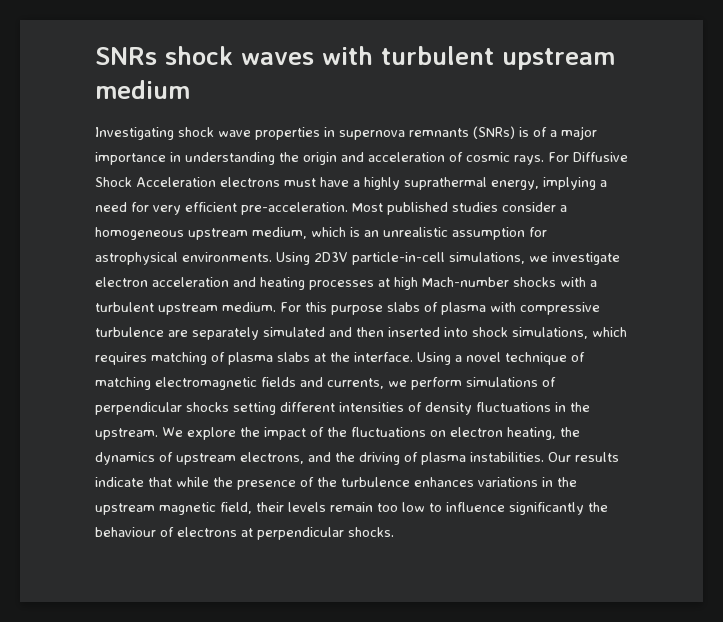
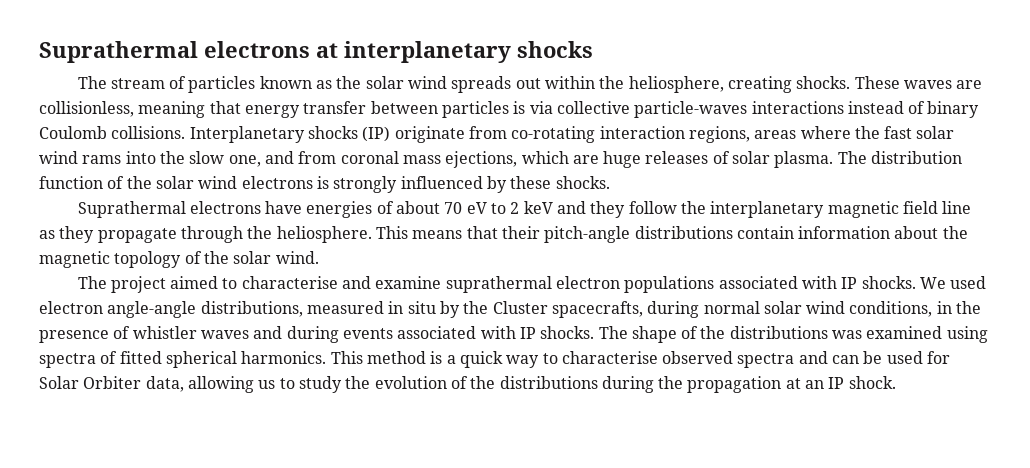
- SNRs shock waves with turbulent upstream medium
- Investigating shock wave properties in supernova remnants (SNRs) is of a major importance in understanding the origin and acceleration of cosmic rays. For Diffusive Shock Acceleration electrons must have a highly suprathermal energy, implying a need for very efficient pre-acceleration. Most published studies consider a homogeneous upstream medium, which is an unrealistic assumption for astrophysical environments. Using 2D3V particle-in-cell simulations, we investigate electron acceleration and heating processes at high Mach-number shocks with a turbulent upstream medium. For this purpose slabs of plasma with compressive turbulence are separately simulated and then inserted into shock simulations, which requires matching of plasma slabs at the interface. Using a novel technique of matching electromagnetic fields and currents, we perform simulations of perpendicular shocks setting different intensities of density fluctuations in the upstream. We explore the impact of the fluctuations on electron heating, the dynamics of upstream electrons, and the driving of plasma instabilities. Our results indicate that while the presence of the turbulence enhances variations in the upstream magnetic field, their levels remain too low to influence significantly the behaviour of electrons at perpendicular shocks.
+ Suprathermal electrons at interplanetary shocks
+ The stream of particles known as the solar wind spreads out within the heliosphere, creating shocks. These waves are collisionless, meaning that energy transfer between particles is via collective particle-waves interactions instead of binary Coulomb collisions. Interplanetary shocks (IP) originate from co-rotating interaction regions, areas where the fast solar wind rams into the slow one, and from coronal mass ejections, which are huge releases of solar plasma. The distribution function of the solar wind electrons is strongly influenced by these shocks.
+ Suprathermal electrons have energies of about 70 eV to 2 keV and they follow the interplanetary magnetic field line as they propagate through the heliosphere. This means that their pitch-angle distributions contain information about the magnetic topology of the solar wind.
+ The project aimed to characterise and examine suprathermal electron populations associated with IP shocks. We used electron angle-angle distributions, measured in situ by the Cluster spacecrafts, during normal solar wind conditions, in the presence of whistler waves and during events associated with IP shocks. The shape of the distributions was examined using spectra of fitted spherical harmonics. This method is a quick way to characterise observed spectra and can be used for Solar Orbiter data, allowing us to study the evolution of the distributions during the propagation at an IP shock.

